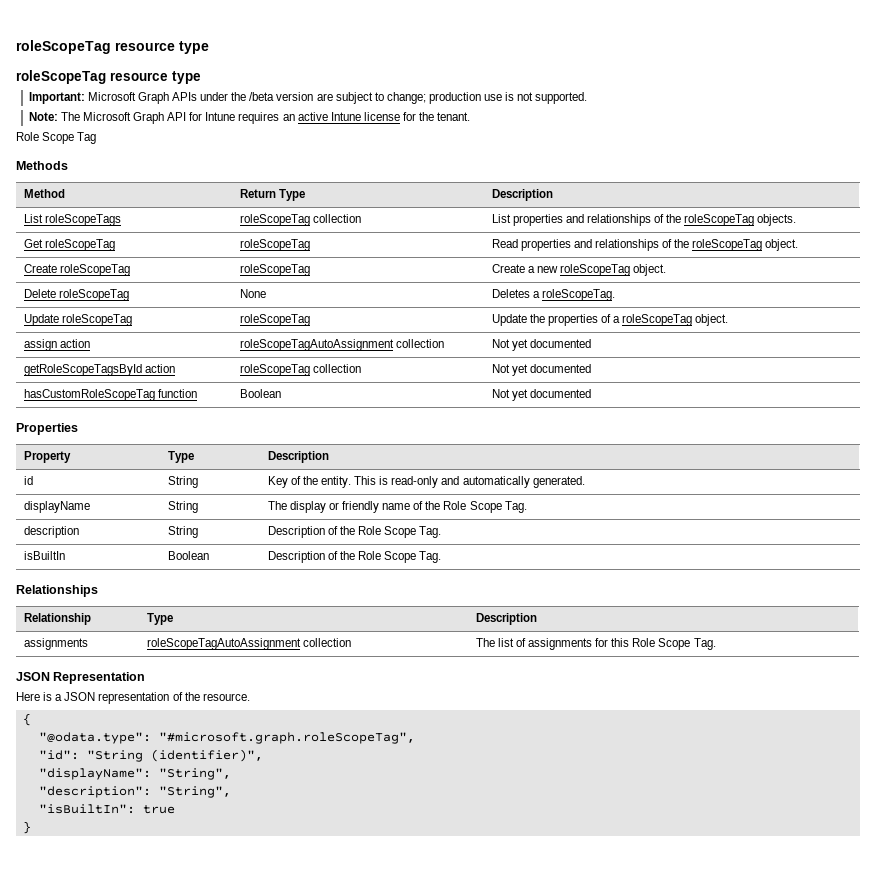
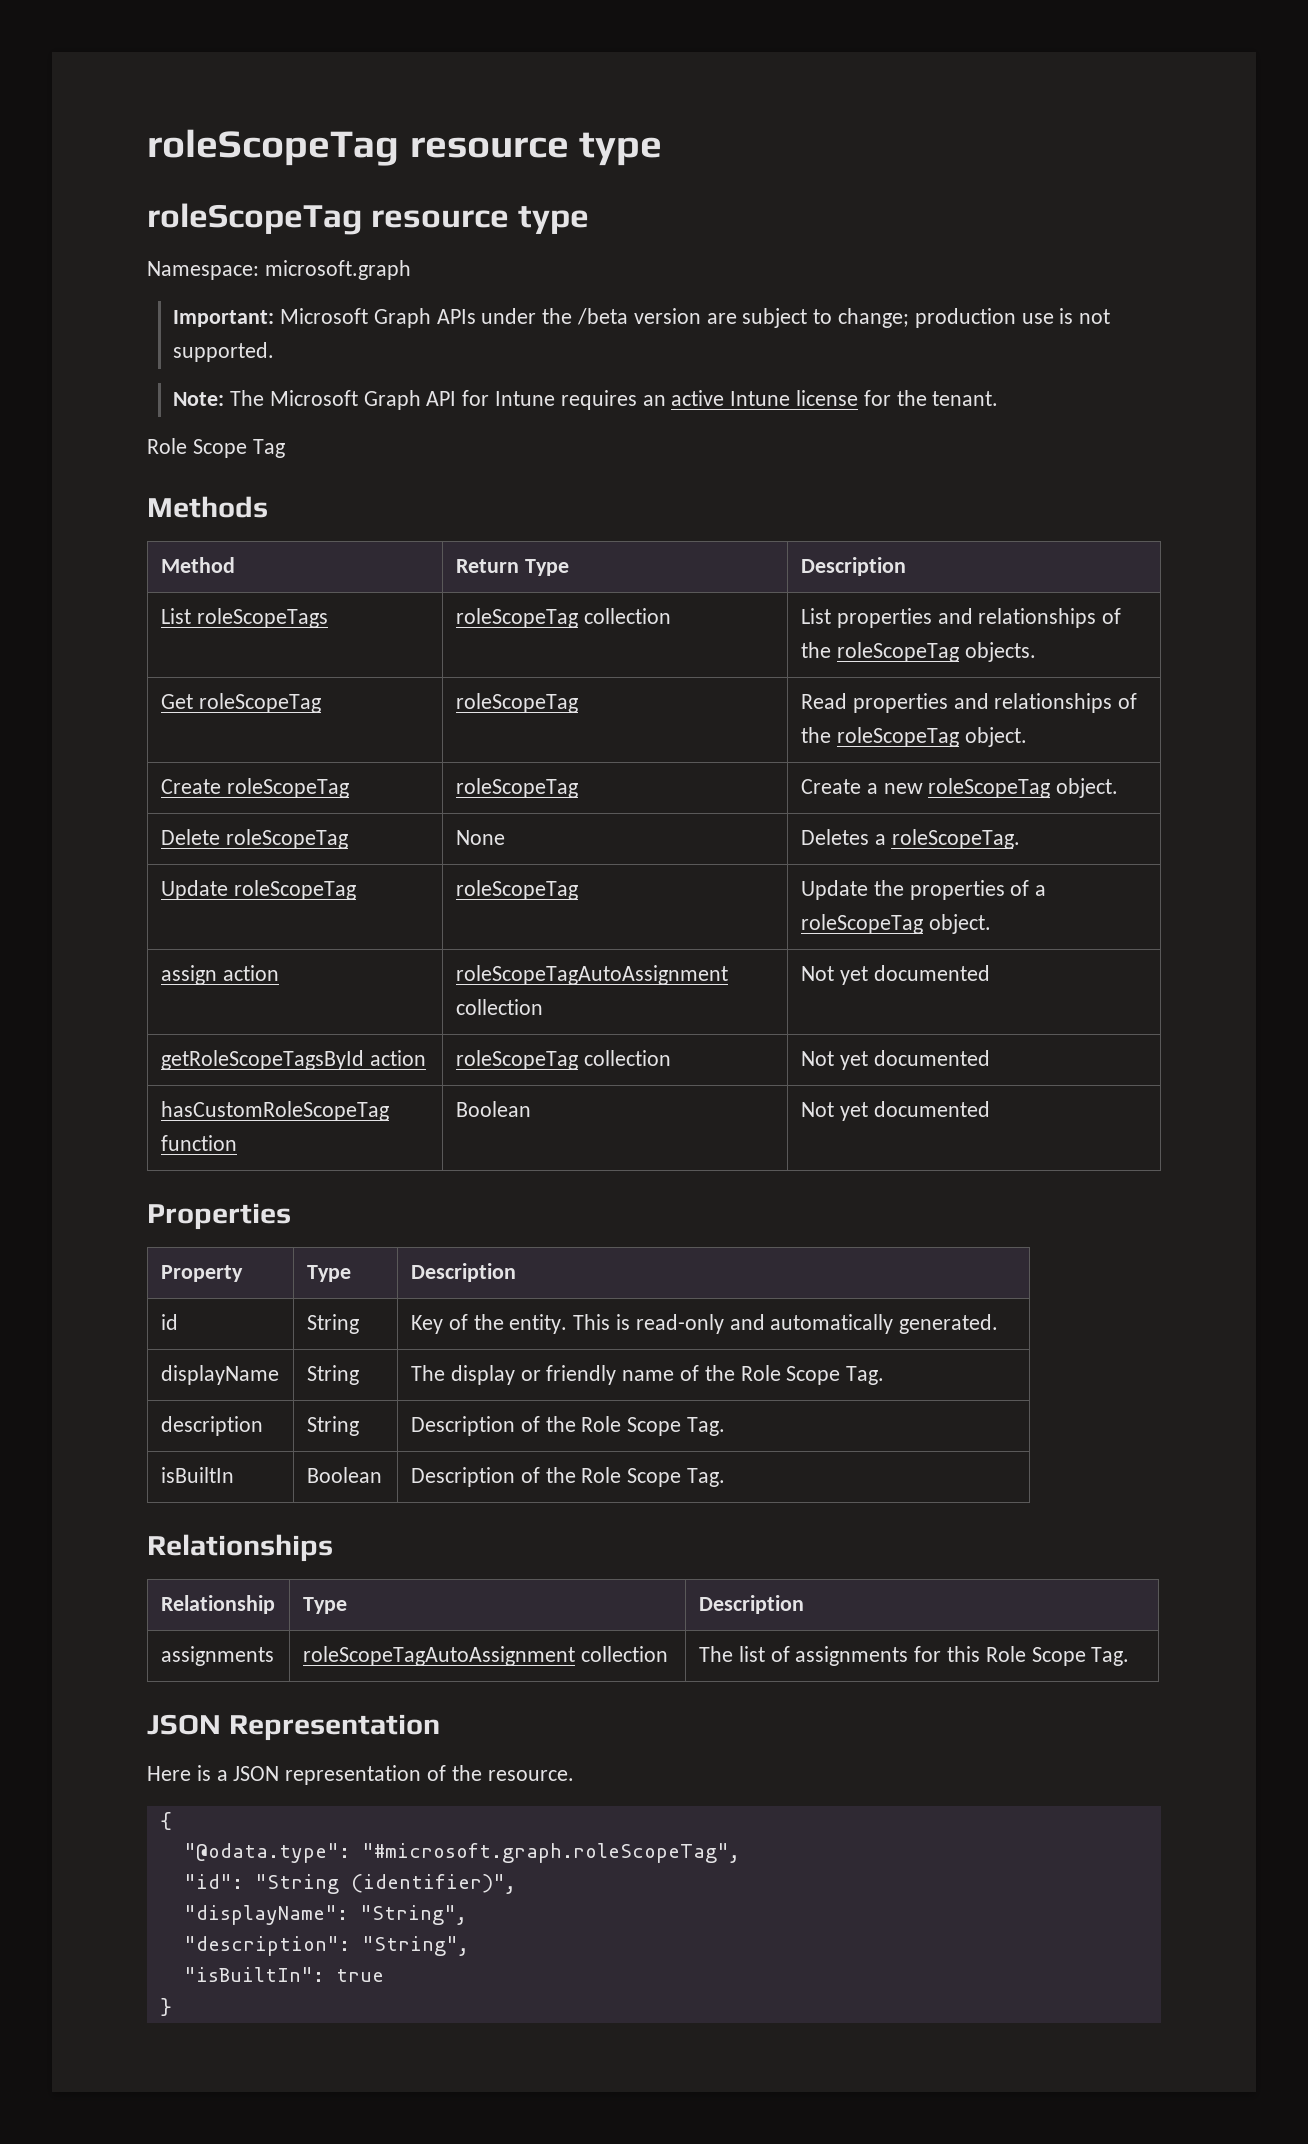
+ Namespace: microsoft.graph

